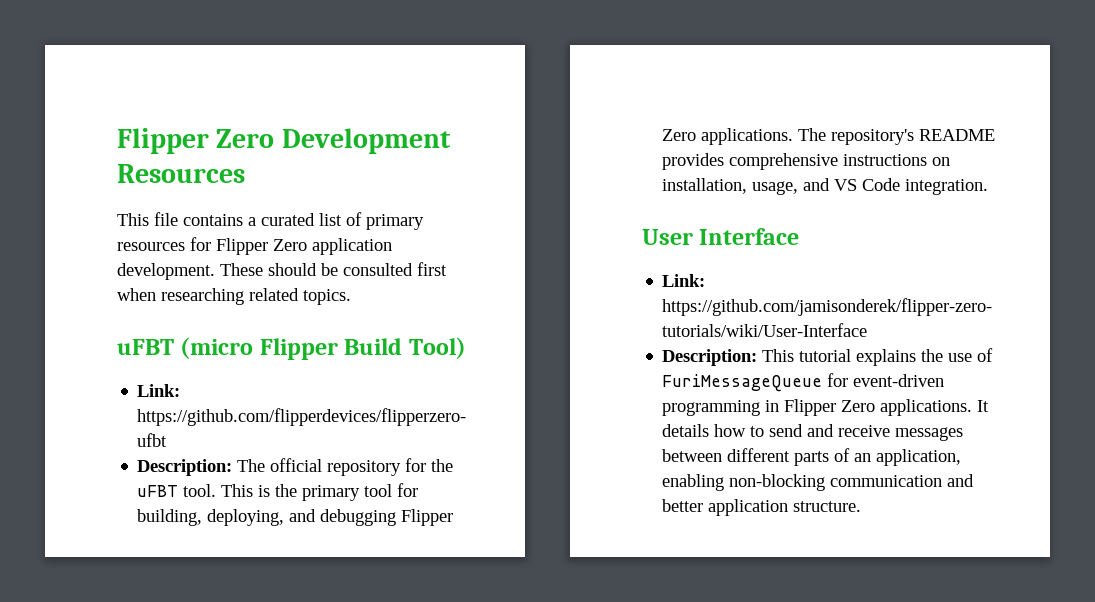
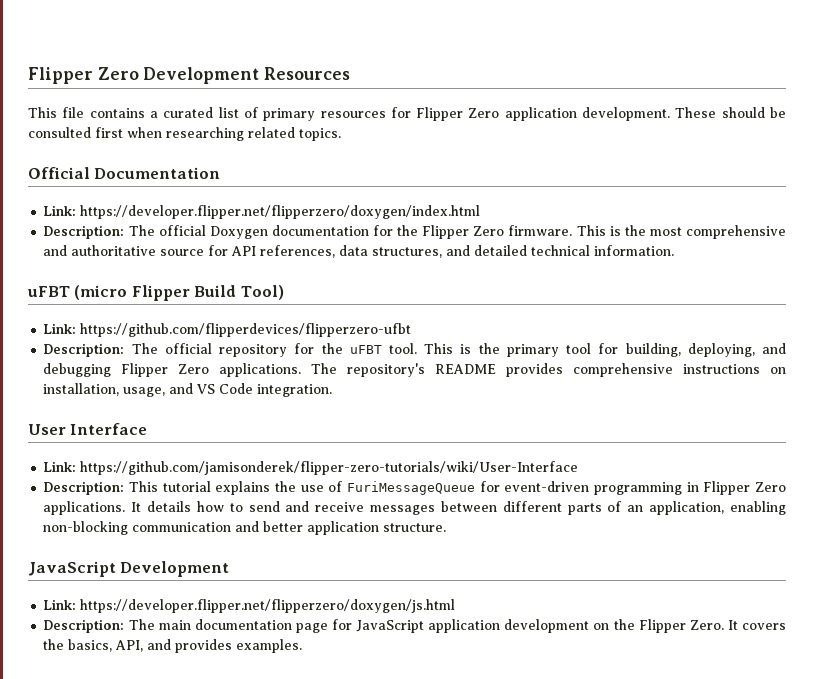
+ Official Documentation
+ Link: https://developer.flipper.net/flipperzero/doxygen/index.html
+ Description: The official Doxygen documentation for the Flipper Zero firmware. This is the most comprehensive and authoritative source for API references, data structures, and detailed technical information.
+ JavaScript Development
+ Link: https://developer.flipper.net/flipperzero/doxygen/js.html
+ Description: The main documentation page for JavaScript application development on the Flipper Zero. It covers the basics, API, and provides examples.

